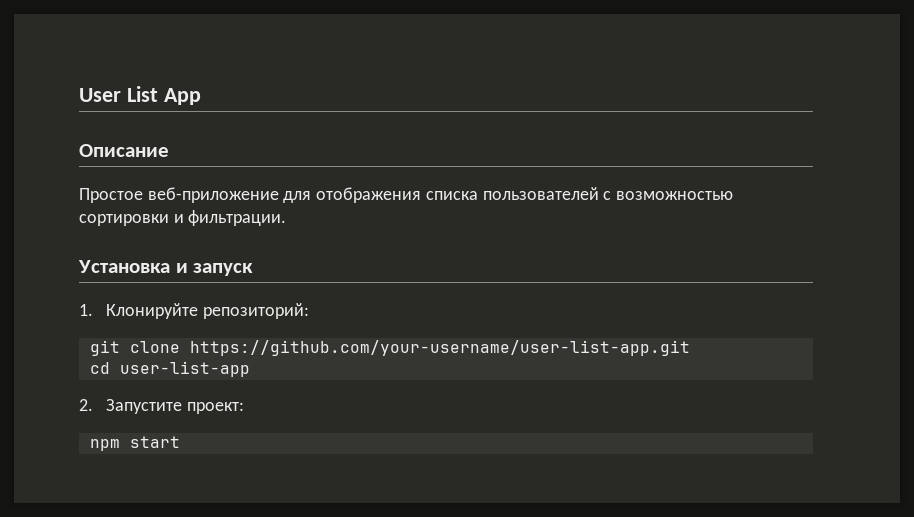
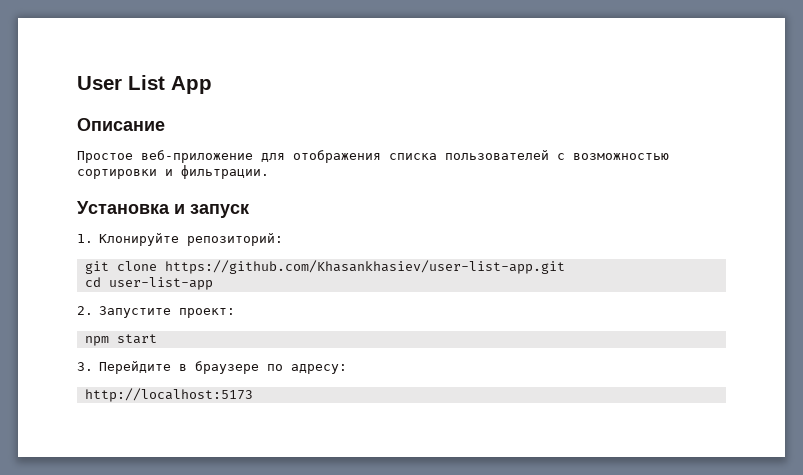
- git clone https://github.com/your-username/user-list-app.git
+ git clone https://github.com/Khasankhasiev/user-list-app.git
+ 3. Перейдите в браузере по адресу:
+ http://localhost:5173

